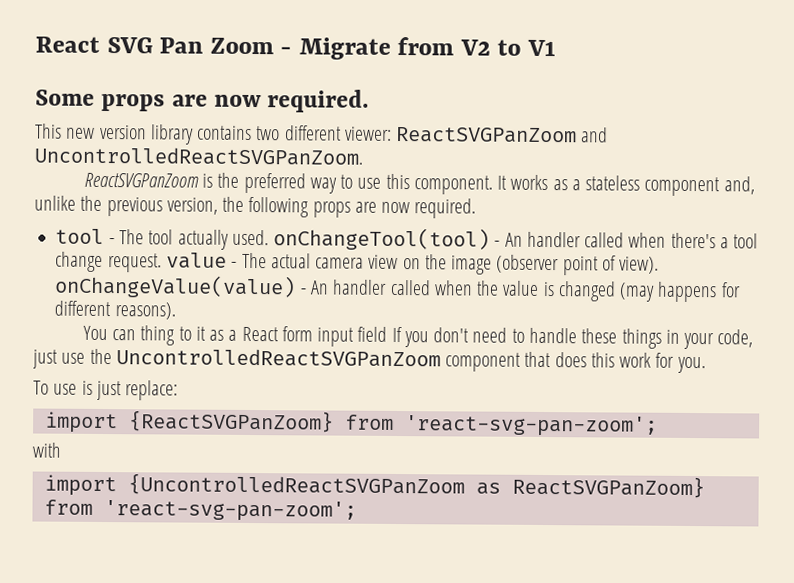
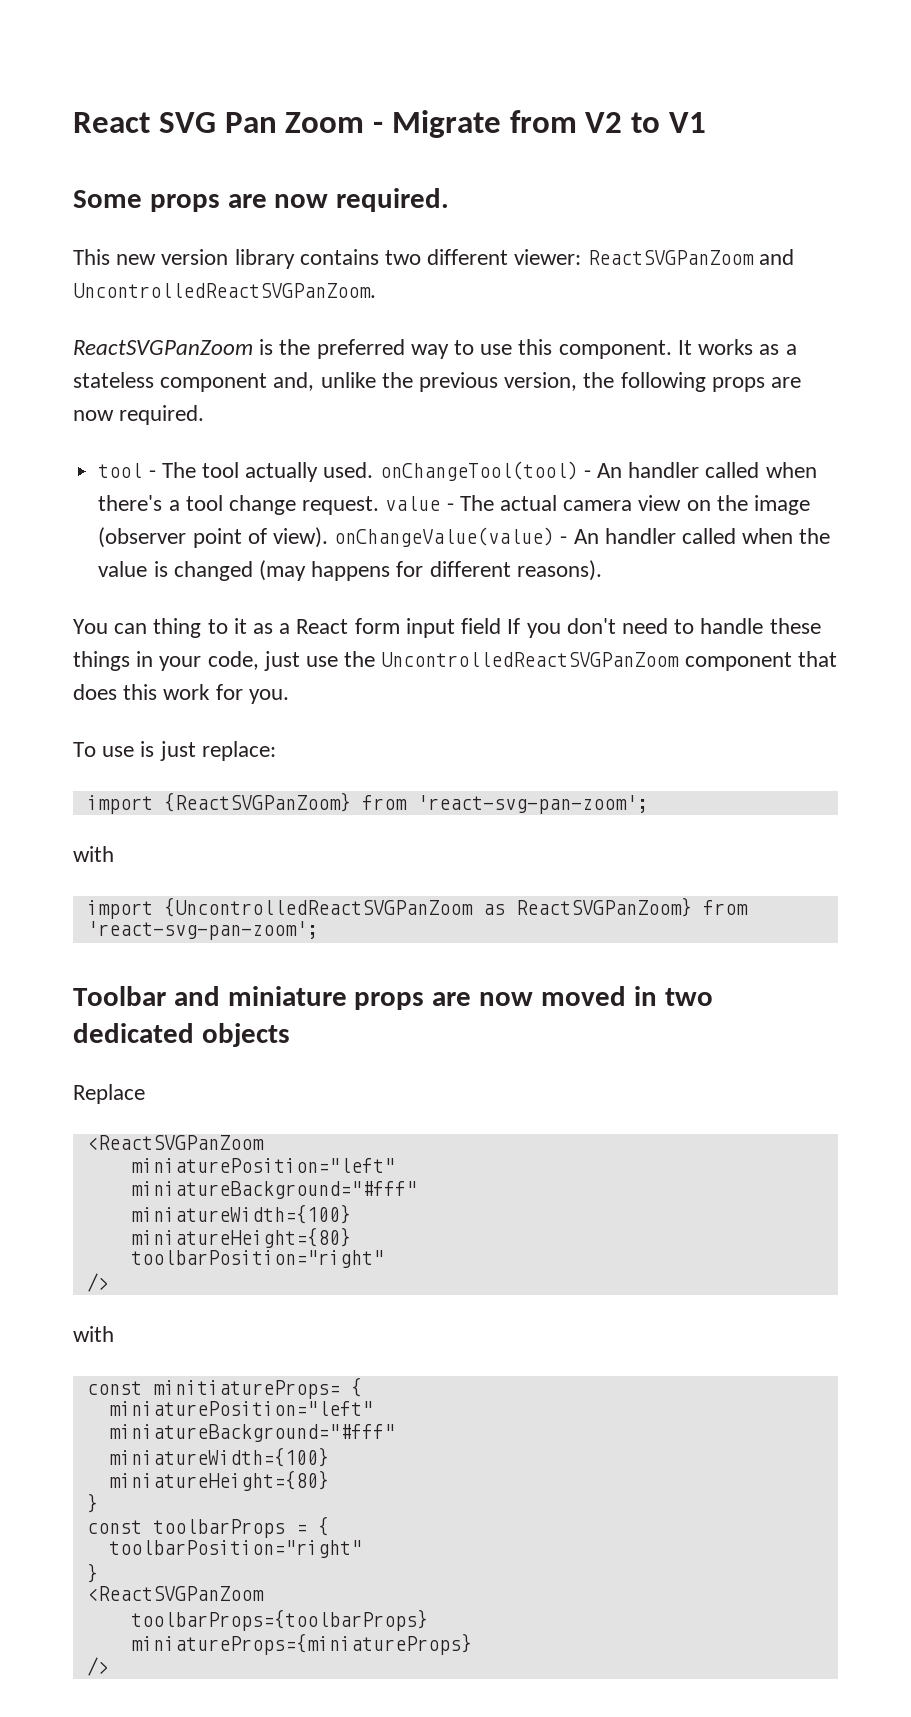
+ Toolbar and miniature props are now moved in two dedicated objects
+ Replace
+ <ReactSVGPanZoom
+ miniaturePosition="left"
+ miniatureBackground="#fff"
+ miniatureWidth={100}
+ miniatureHeight={80}
+ toolbarPosition="right"
+ />
+ with
+ const minitiatureProps= {
+ miniaturePosition="left"
+ miniatureBackground="#fff"
+ miniatureWidth={100}
+ miniatureHeight={80}
+ }
+ const toolbarProps = {
+ toolbarPosition="right"
+ }
+ <ReactSVGPanZoom
+ toolbarProps={toolbarProps}
+ miniatureProps={miniatureProps}
+ />

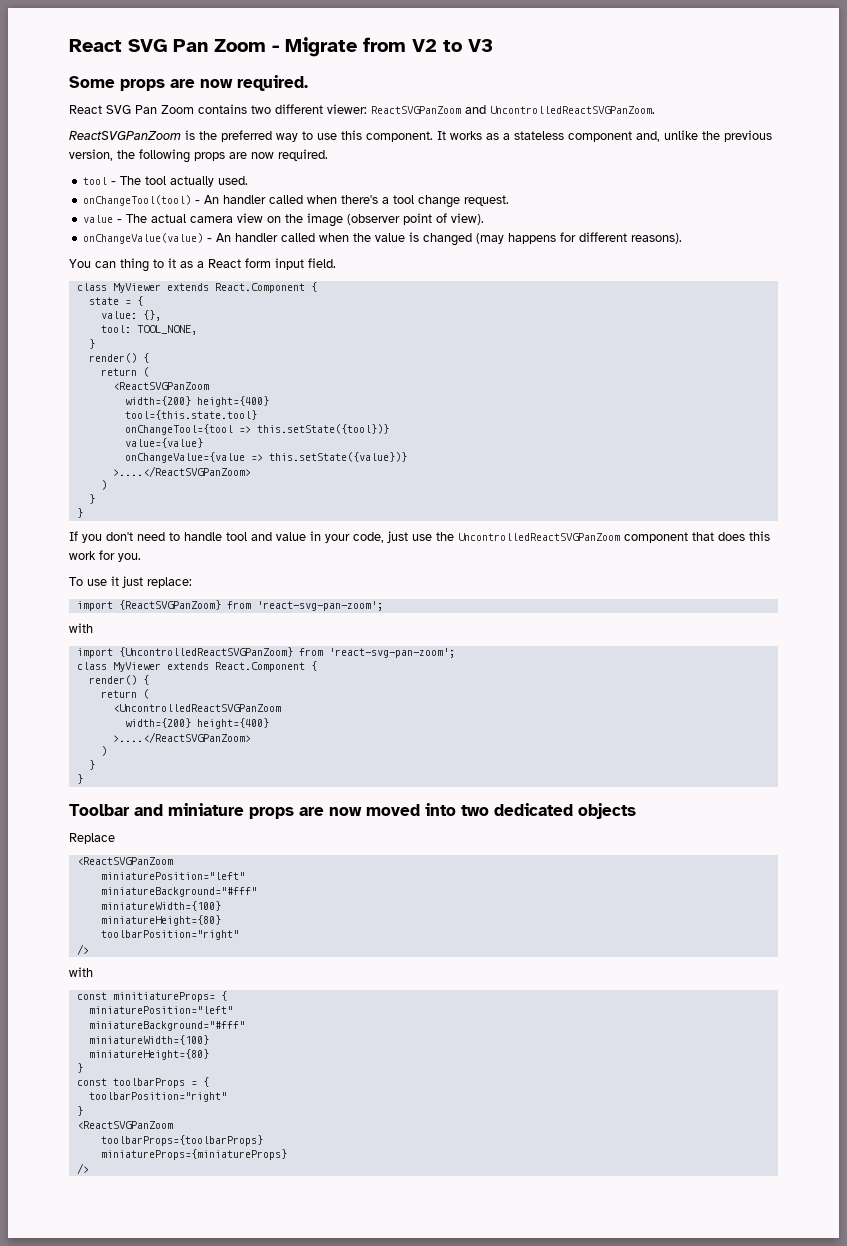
- React SVG Pan Zoom - Migrate from V2 to V1
+ React SVG Pan Zoom - Migrate from V2 to V3
- This new version library contains two different viewer: ReactSVGPanZoom and UncontrolledReactSVGPanZoom.
+ React SVG Pan Zoom contains two different viewer: ReactSVGPanZoom and UncontrolledReactSVGPanZoom.
- tool - The tool actually used. onChangeTool(tool) - An handler called when there's a tool change request. value - The actual camera view on the image (observer point of view). onChangeValue(value) - An handler called when the value is changed (may happens for different reasons).
+ tool - The tool actually used.
+ onChangeTool(tool) - An handler called when there's a tool change request.
+ value - The actual camera view on the image (observer point of view).
+ onChangeValue(value) - An handler called when the value is changed (may happens for different reasons).
- You can thing to it as a React form input field If you don't need to handle these things in your code, just use the UncontrolledReactSVGPanZoom component that does this work for you.
+ You can thing to it as a React form input field.
+ class MyViewer extends React.Component {
+ state = {
+ value: {},
+ tool: TOOL_NONE,
+ }
+ render() {
+ return (
+ <ReactSVGPanZoom
+ width={200} height={400}
+ tool={this.state.tool}
+ onChangeTool={tool => this.setState({tool})}
+ value={value}
+ onChangeValue={value => this.setState({value})}
+ >....</ReactSVGPanZoom>
+ )
+ }
+ }
+ If you don't need to handle tool and value in your code, just use the UncontrolledReactSVGPanZoom component that does this work for you.
- To use is just replace:
+ To use it just replace:
- import {UncontrolledReactSVGPanZoom as ReactSVGPanZoom} from 'react-svg-pan-zoom';
+ import {UncontrolledReactSVGPanZoom} from 'react-svg-pan-zoom';
+ class MyViewer extends React.Component {
+ render() {
+ return (
+ <UncontrolledReactSVGPanZoom
+ width={200} height={400}
+ >....</ReactSVGPanZoom>
+ )
+ }
+ }
- Toolbar and miniature props are now moved in two dedicated objects
+ Toolbar and miniature props are now moved into two dedicated objects

